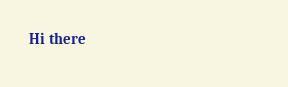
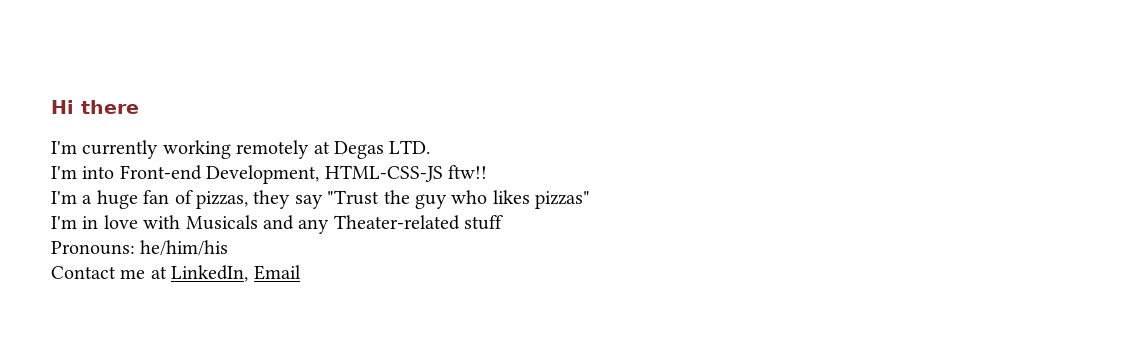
+ I'm currently working remotely at Degas LTD.
+ I'm into Front-end Development, HTML-CSS-JS ftw!!
+ I'm a huge fan of pizzas, they say "Trust the guy who likes pizzas"
+ I'm in love with Musicals and any Theater-related stuff
+ Pronouns: he/him/his
+ Contact me at LinkedIn, Email

